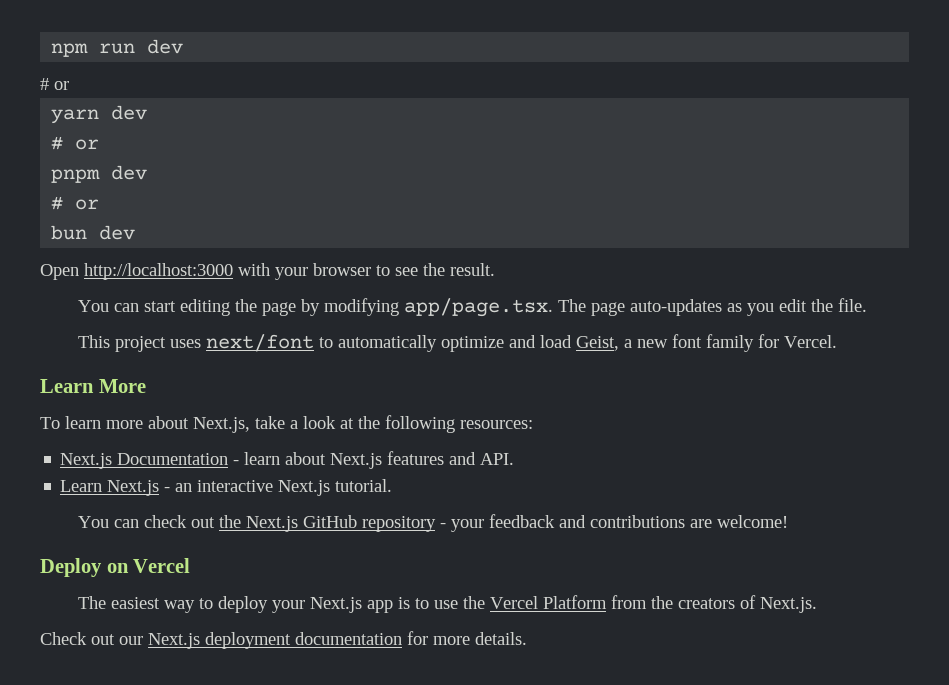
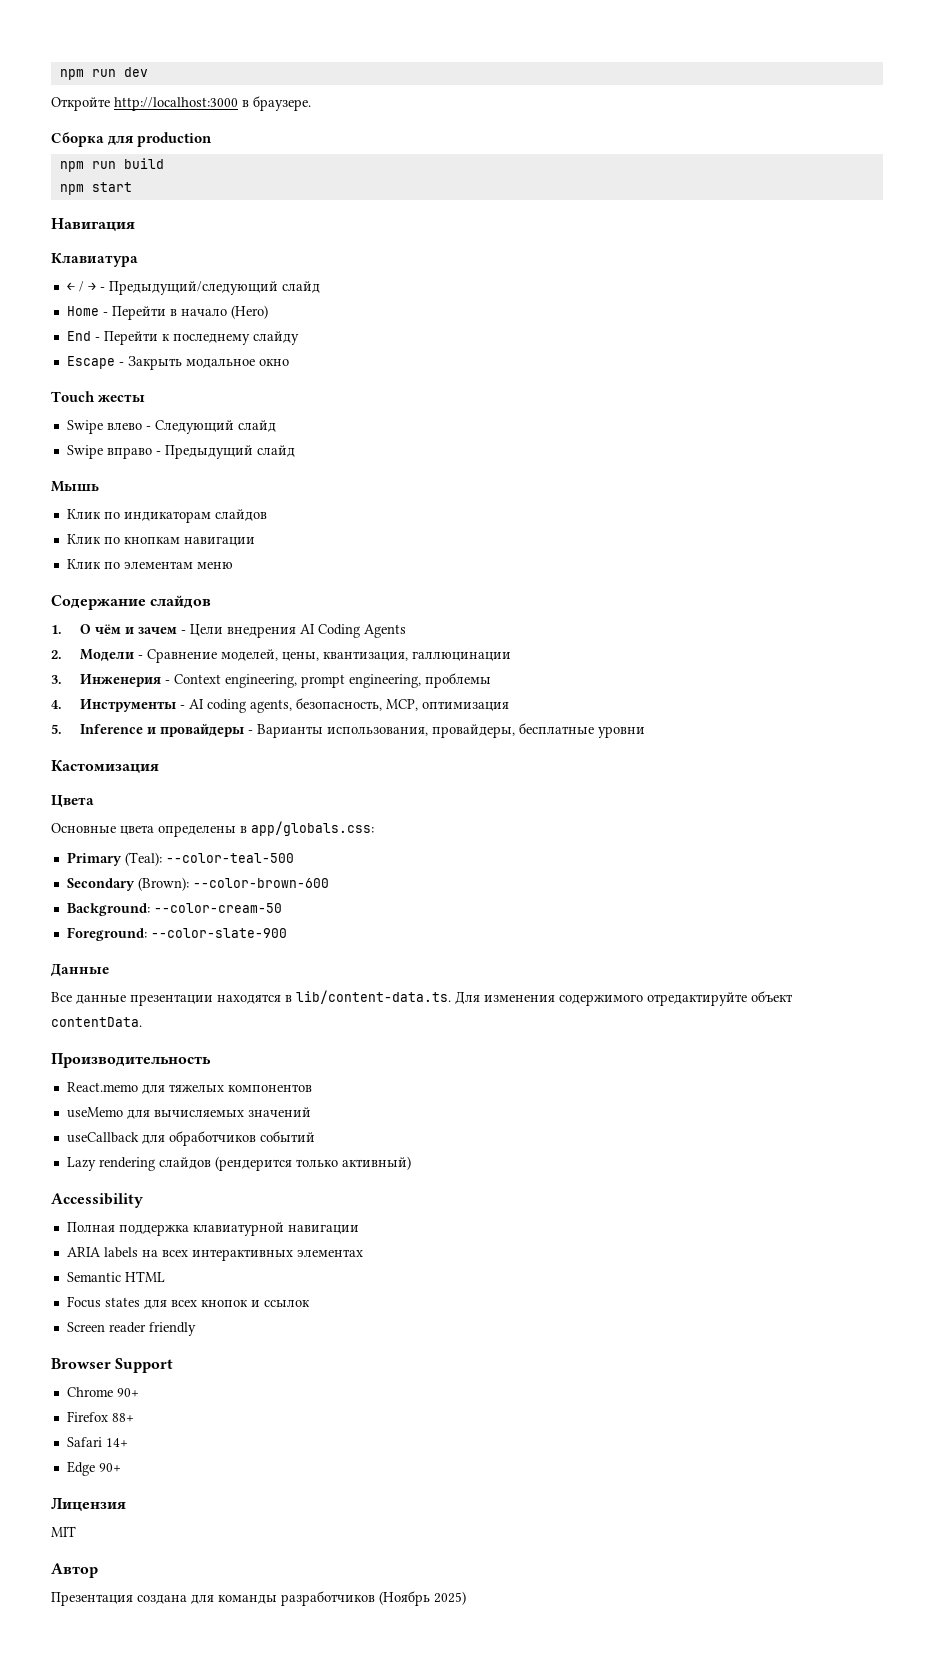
  npm run dev
- # or
- yarn dev
- # or
- pnpm dev
- # or
- bun dev
- Open http://localhost:3000 with your browser to see the result.
- You can start editing the page by modifying app/page.tsx. The page auto-updates as you edit the file.
- This project uses next/font to automatically optimize and load Geist, a new font family for Vercel.
- Learn More
- To learn more about Next.js, take a look at the following resources:
- Next.js Documentation - learn about Next.js features and API.
- Learn Next.js - an interactive Next.js tutorial.
- You can check out the Next.js GitHub repository - your feedback and contributions are welcome!
- Deploy on Vercel
- The easiest way to deploy your Next.js app is to use the Vercel Platform from the creators of Next.js.
- Check out our Next.js deployment documentation for more details.
+ Откройте http://localhost:3000 в браузере.
+ Сборка для production
+ npm run build
+ npm start
+ Навигация
+ Клавиатура
+ ← / → - Предыдущий/следующий слайд
+ Home - Перейти в начало (Hero)
+ End - Перейти к последнему слайду
+ Escape - Закрыть модальное окно
+ Touch жесты
+ Swipe влево - Следующий слайд
+ Swipe вправо - Предыдущий слайд
+ Мышь
+ Клик по индикаторам слайдов
+ Клик по кнопкам навигации
+ Клик по элементам меню
+ Содержание слайдов
+ 1. О чём и зачем - Цели внедрения AI Coding Agents
+ 2. Модели - Сравнение моделей, цены, квантизация, галлюцинации
+ 3. Инженерия - Context engineering, prompt engineering, проблемы
+ 4. Инструменты - AI coding agents, безопасность, MCP, оптимизация
+ 5. Inference и провайдеры - Варианты использования, провайдеры, бесплатные уровни
+ Кастомизация
+ Цвета
+ Основные цвета определены в app/globals.css:
+ Primary (Teal): --color-teal-500
+ Secondary (Brown): --color-brown-600
+ Background: --color-cream-50
+ Foreground: --color-slate-900
+ Данные
+ Все данные презентации находятся в lib/content-data.ts. Для изменения содержимого отредактируйте объект contentData.
+ Производительность
+ React.memo для тяжелых компонентов
+ useMemo для вычисляемых значений
+ useCallback для обработчиков событий
+ Lazy rendering слайдов (рендерится только активный)
+ Accessibility
+ Полная поддержка клавиатурной навигации
+ ARIA labels на всех интерактивных элементах
+ Semantic HTML
+ Focus states для всех кнопок и ссылок
+ Screen reader friendly
+ Browser Support
+ Chrome 90+
+ Firefox 88+
+ Safari 14+
+ Edge 90+
+ Лицензия
+ MIT
+ Автор
+ Презентация создана для команды разработчиков (Ноябрь 2025)

